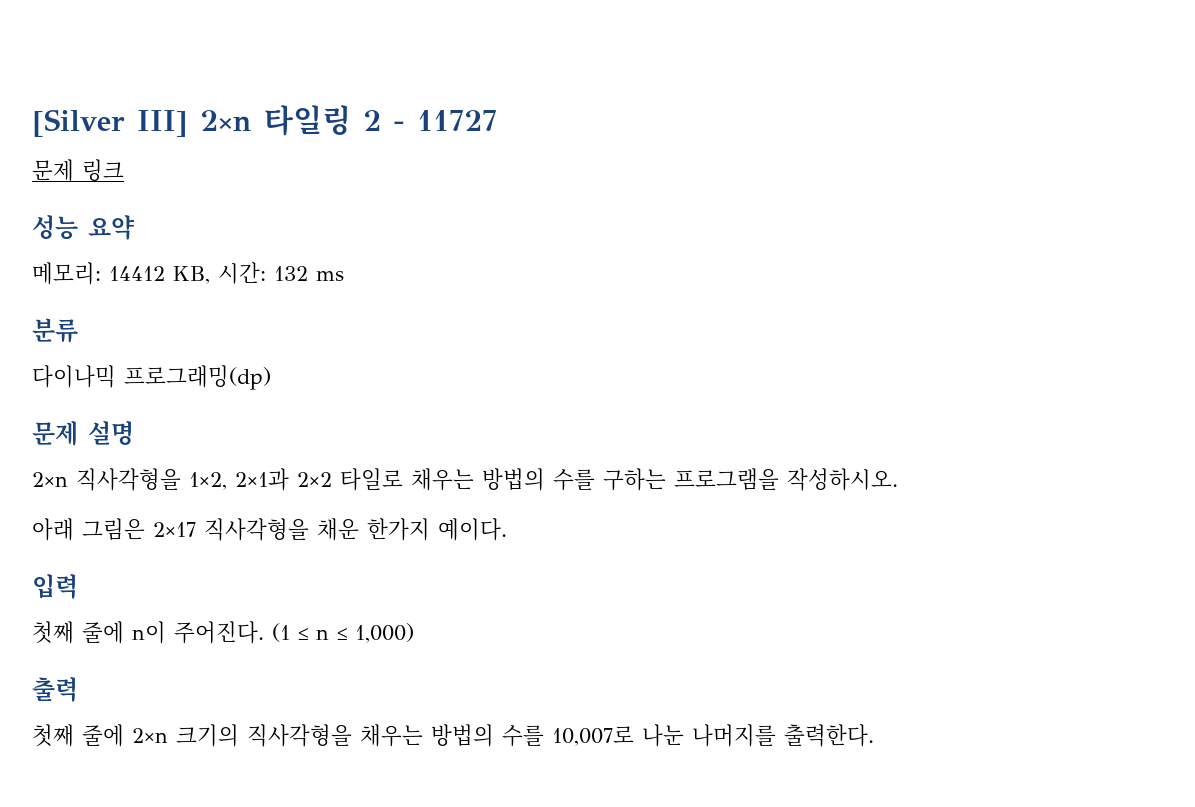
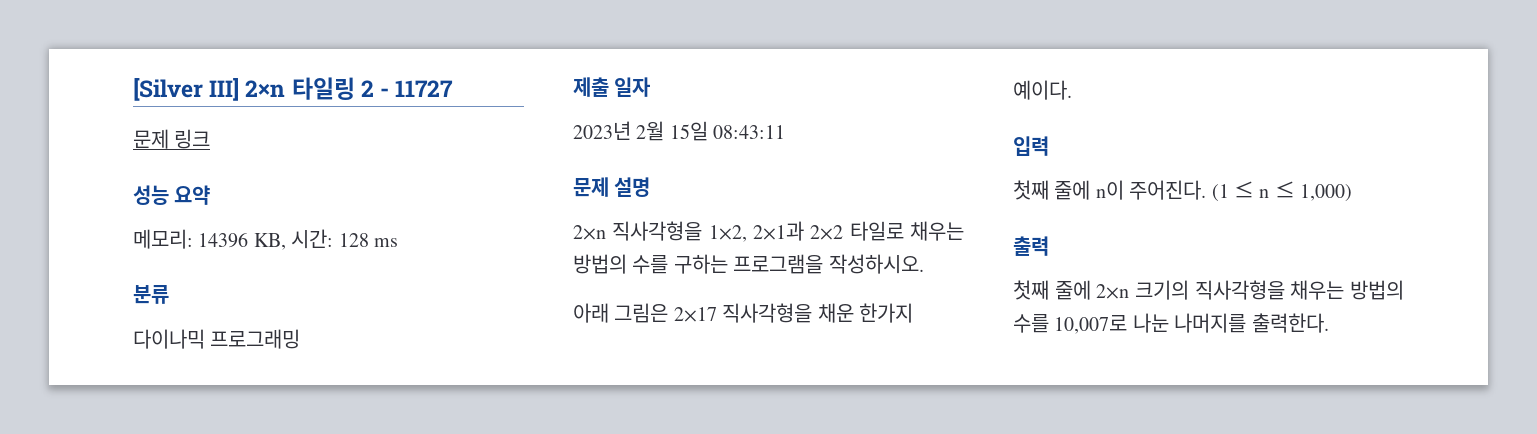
- 메모리: 14412 KB, 시간: 132 ms
+ 메모리: 14396 KB, 시간: 128 ms
- 다이나믹 프로그래밍(dp)
+ 다이나믹 프로그래밍
+ 제출 일자
+ 2023년 2월 15일 08:43:11

